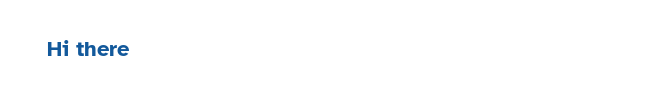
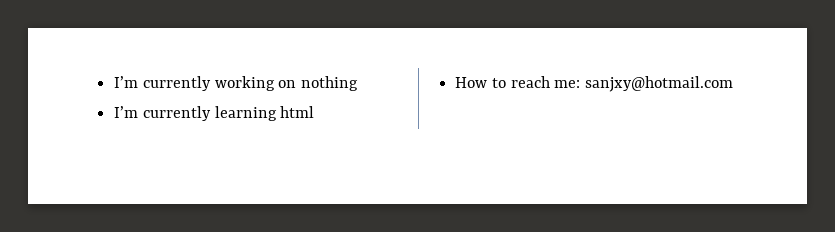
- Hi there
+ I’m currently working on nothing
+ I’m currently learning html
+ How to reach me: sanjxy@hotmail.com

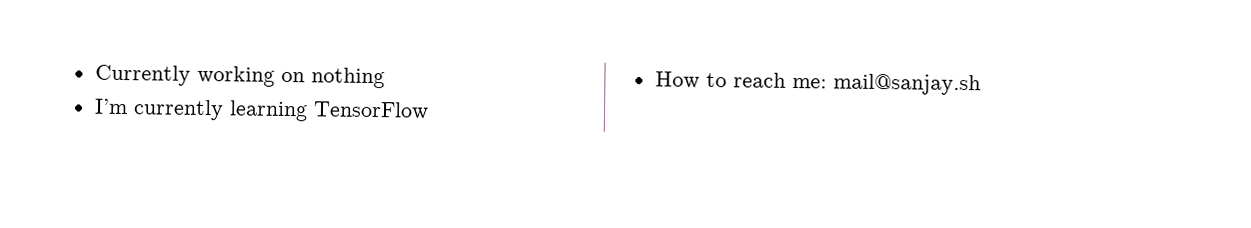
- I’m currently working on nothing
+ Currently working on nothing
- I’m currently learning html
+ I’m currently learning TensorFlow
- How to reach me: sanjxy@hotmail.com
+ How to reach me: mail@sanjay.sh

